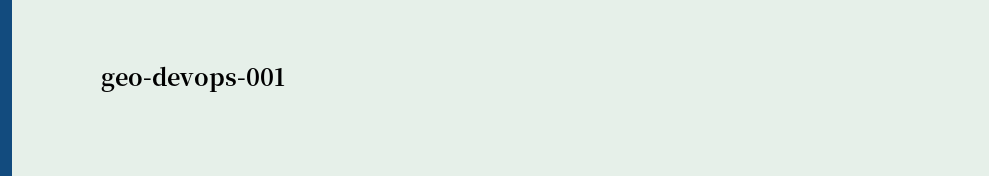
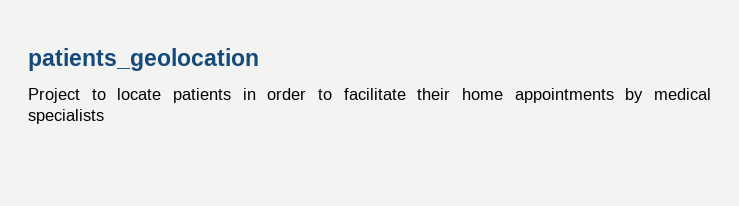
- geo-devops-001
+ patients_geolocation
+ Project to locate patients in order to facilitate their home appointments by medical specialists

